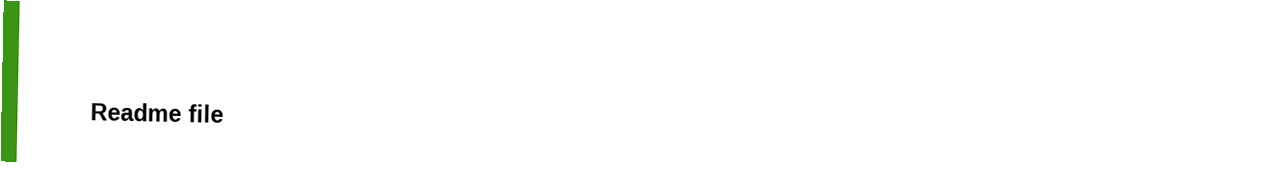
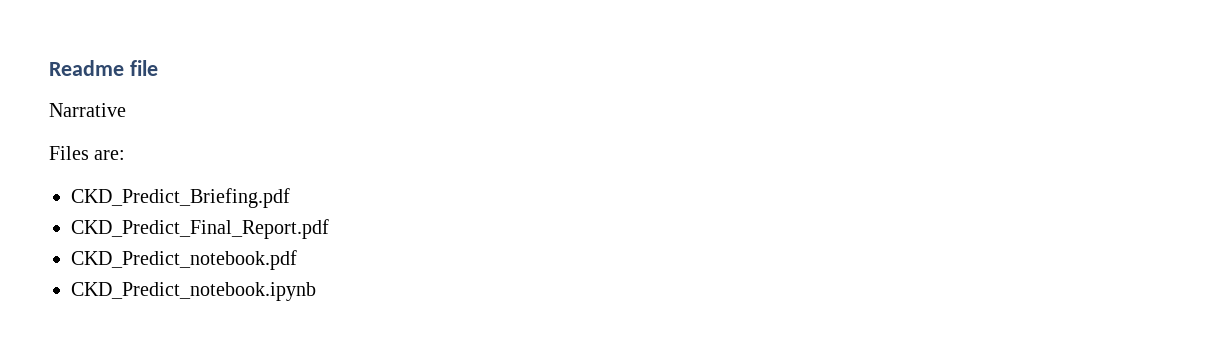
+ Narrative
+ Files are:
+ CKD_Predict_Briefing.pdf
+ CKD_Predict_Final_Report.pdf
+ CKD_Predict_notebook.pdf
+ CKD_Predict_notebook.ipynb

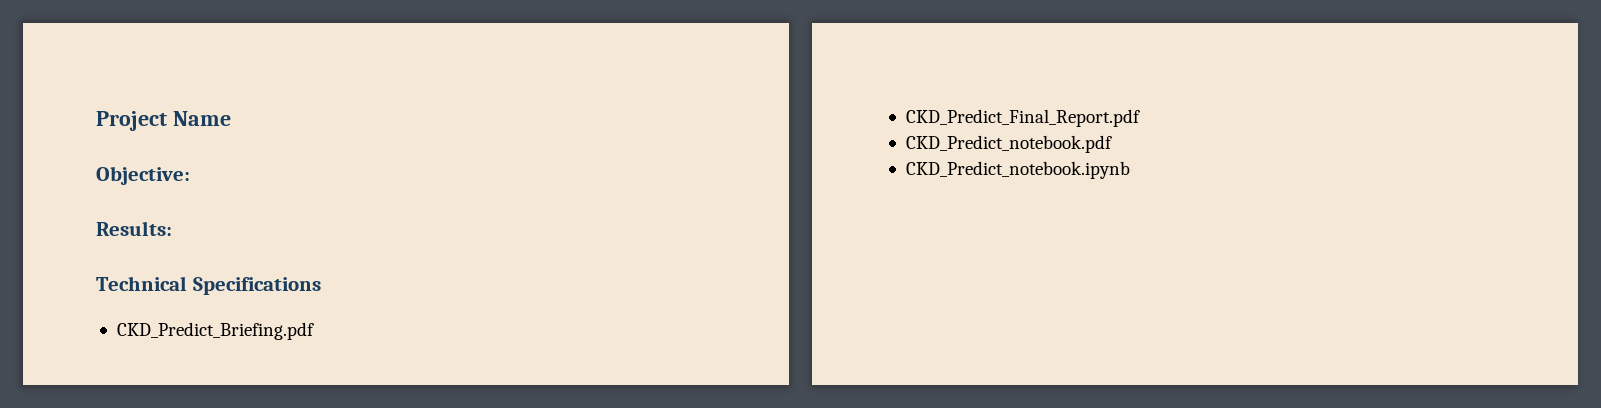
- Readme file
- Narrative
- Files are:
+ Project Name
+ Objective:
+ Results:
+ Technical Specifications

